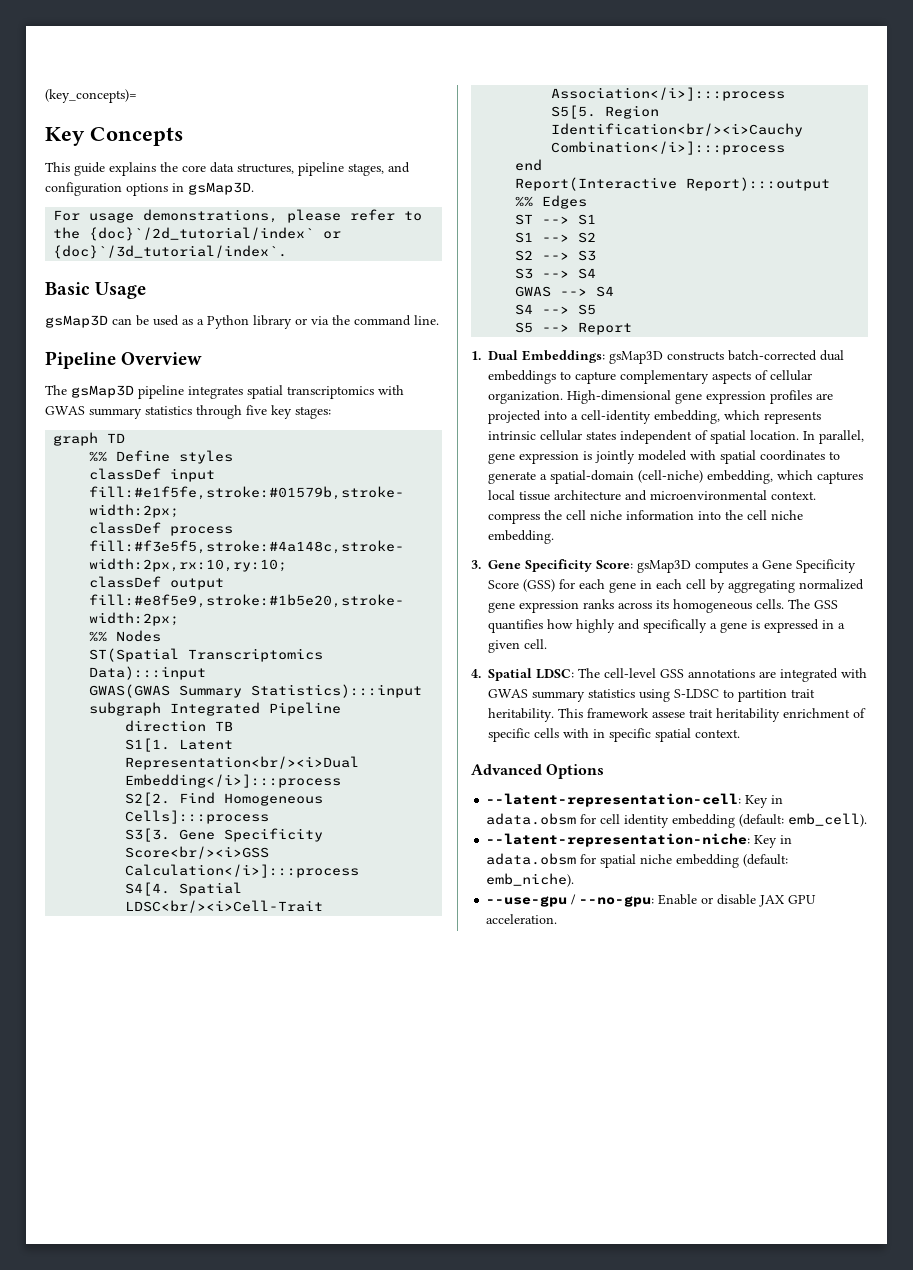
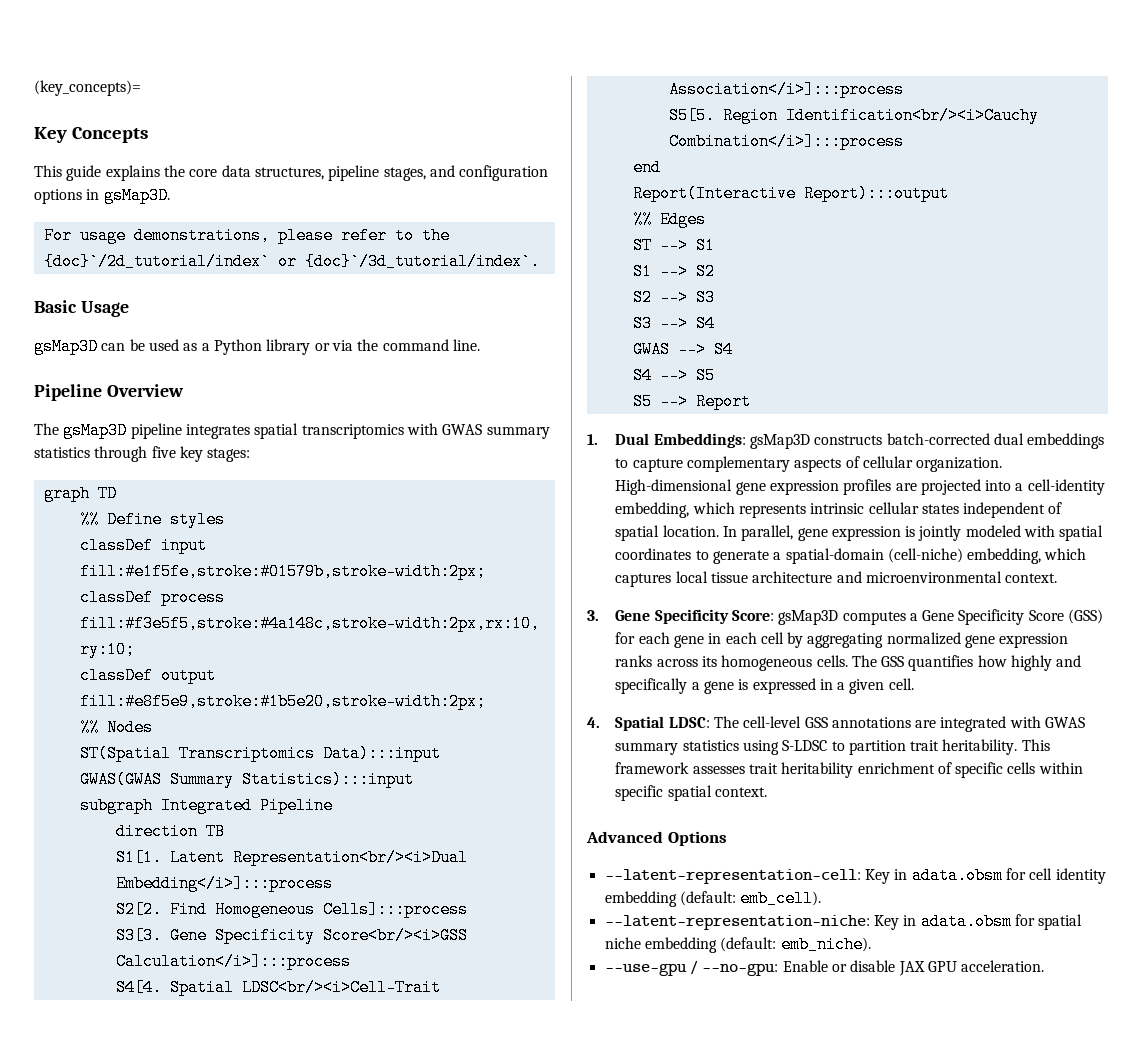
- In parallel, gene expression is jointly modeled with spatial coordinates to generate a spatial-domain (cell-niche) embedding, which captures local tissue architecture and microenvironmental context. compress the cell niche information into the cell niche embedding.
+ In parallel, gene expression is jointly modeled with spatial coordinates to generate a spatial-domain (cell-niche) embedding, which captures local tissue architecture and microenvironmental context.
- This framework assese trait heritability enrichment of specific cells with in specific spatial context.
+ This framework assesses trait heritability enrichment of specific cells within specific spatial context.

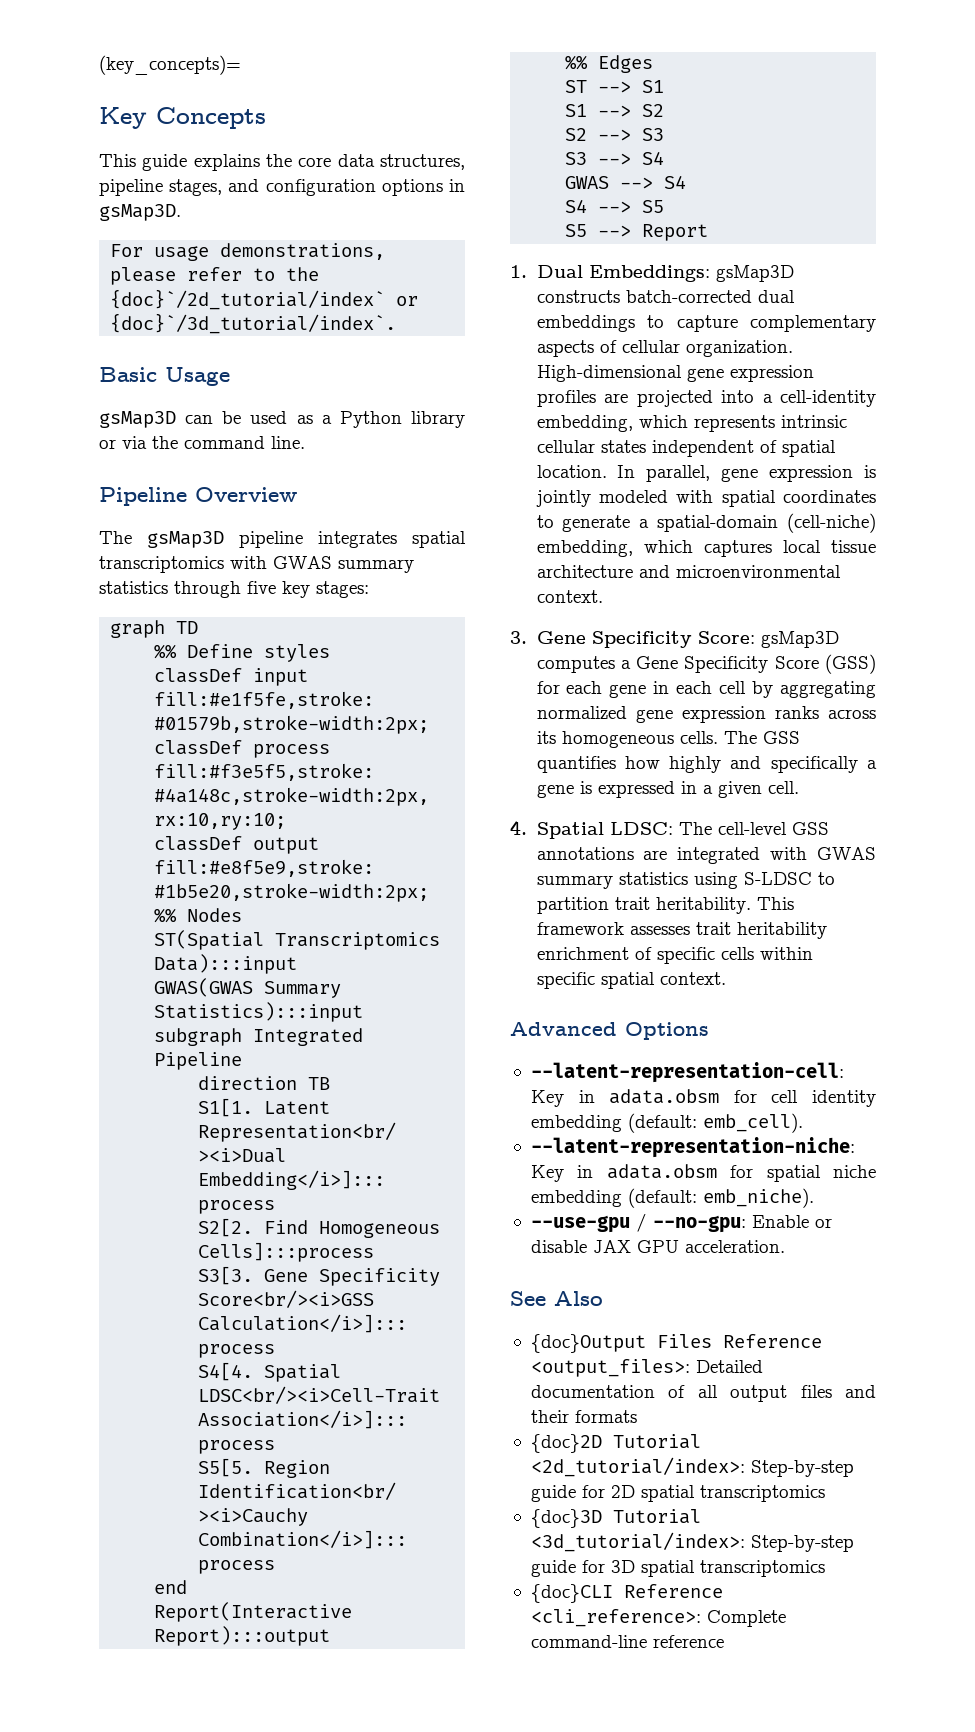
+ See Also
+ {doc}Output Files Reference <output_files>: Detailed documentation of all output files and their formats
+ {doc}2D Tutorial <2d_tutorial/index>: Step-by-step guide for 2D spatial transcriptomics
+ {doc}3D Tutorial <3d_tutorial/index>: Step-by-step guide for 3D spatial transcriptomics
+ {doc}CLI Reference <cli_reference>: Complete command-line reference

